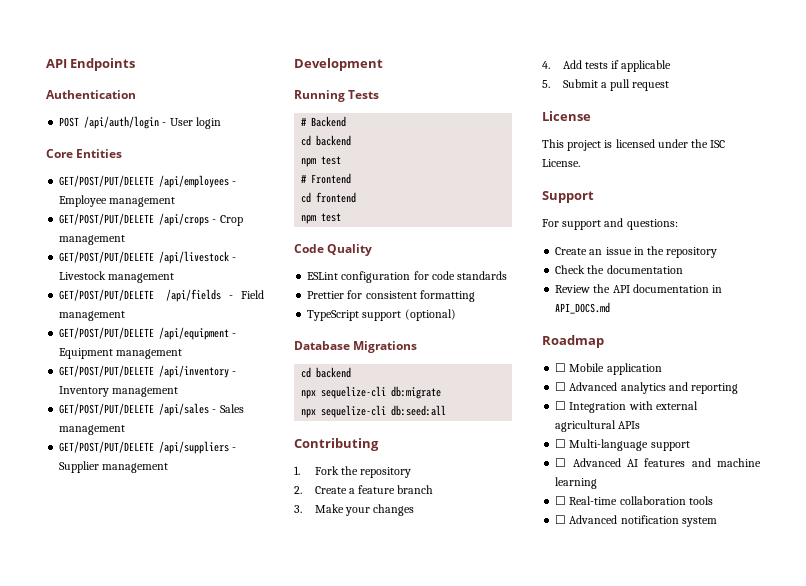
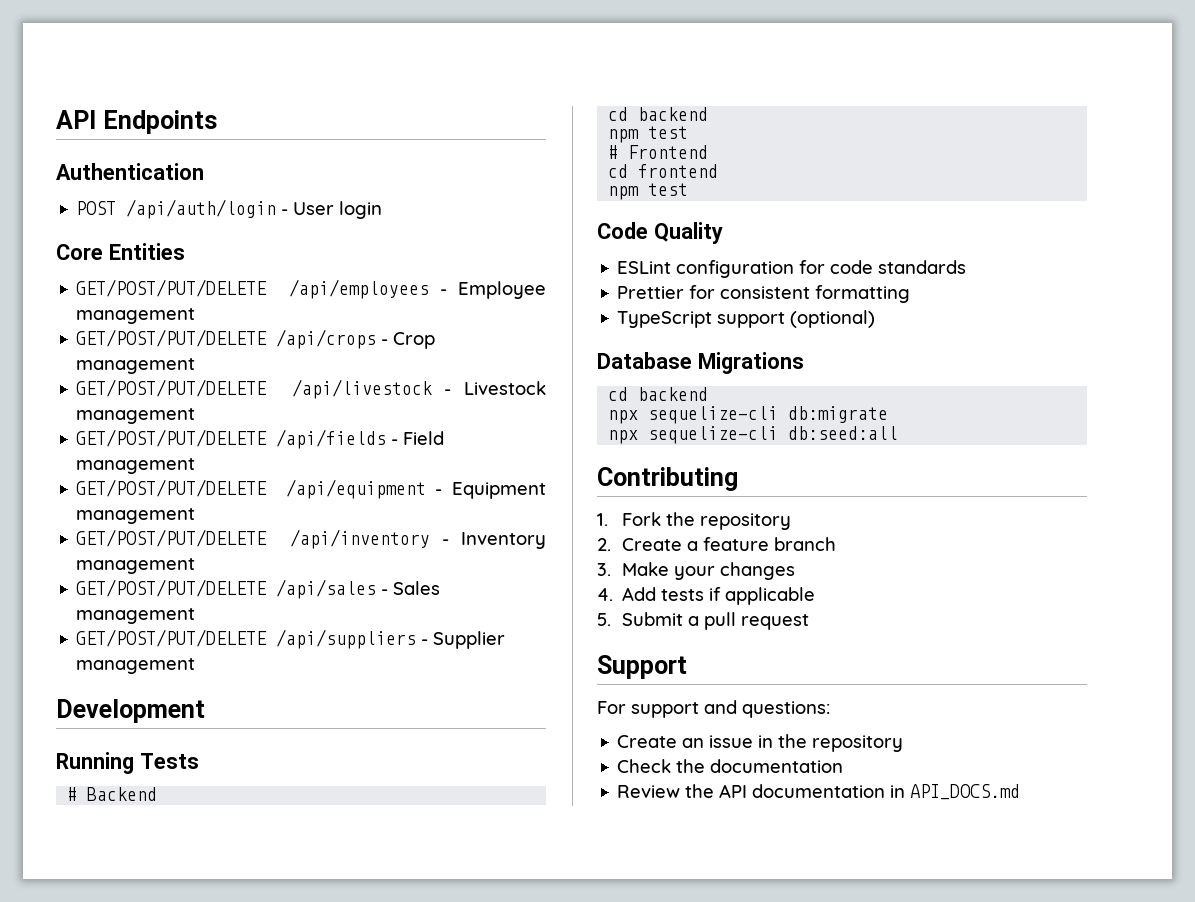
- License
- This project is licensed under the ISC License.
- Roadmap
- ☐ Mobile application
- ☐ Advanced analytics and reporting
- ☐ Integration with external agricultural APIs
- ☐ Multi-language support
- ☐ Advanced AI features and machine learning
- ☐ Real-time collaboration tools
- ☐ Advanced notification system

